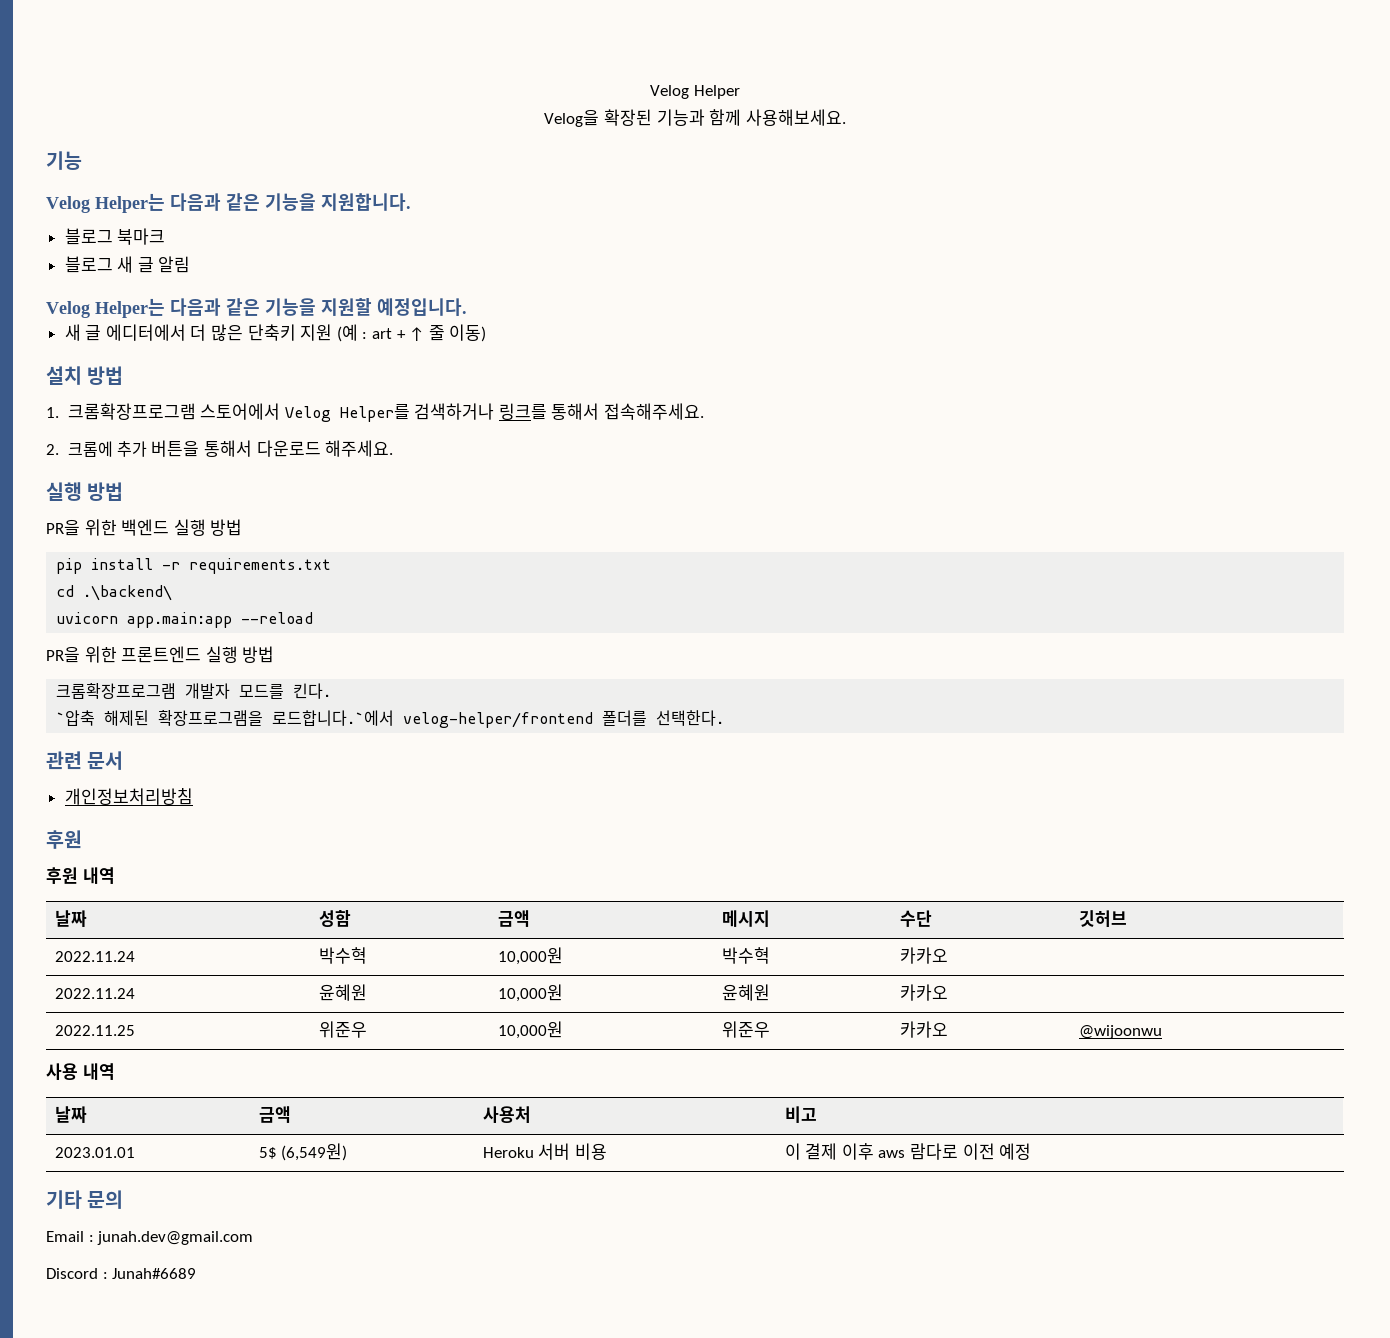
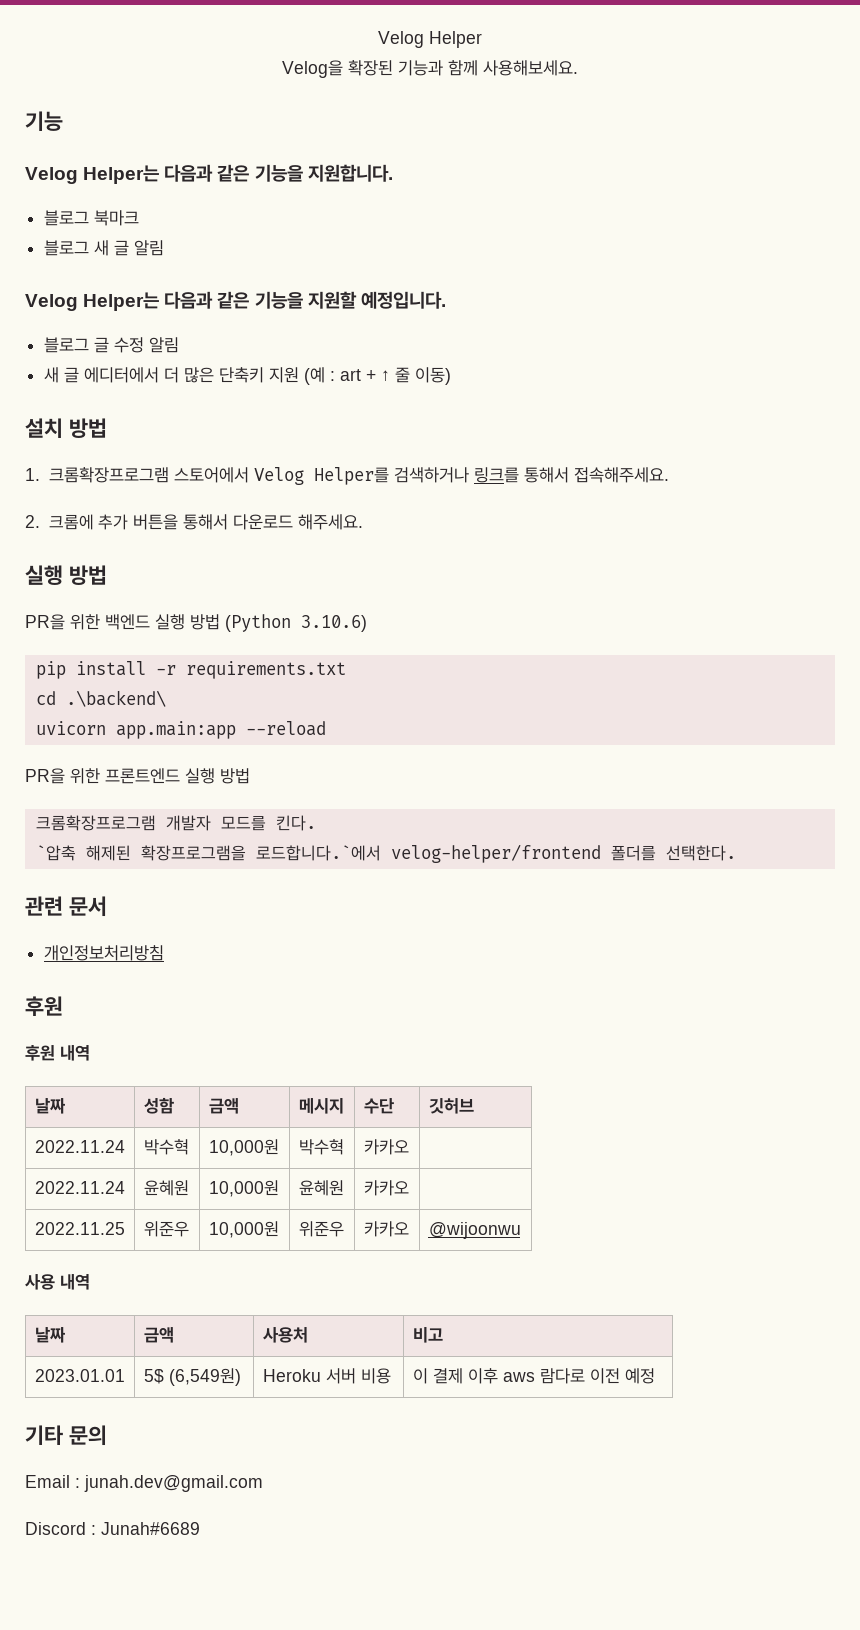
+ 블로그 글 수정 알림
- PR을 위한 백엔드 실행 방법
+ PR을 위한 백엔드 실행 방법 (Python 3.10.6)

